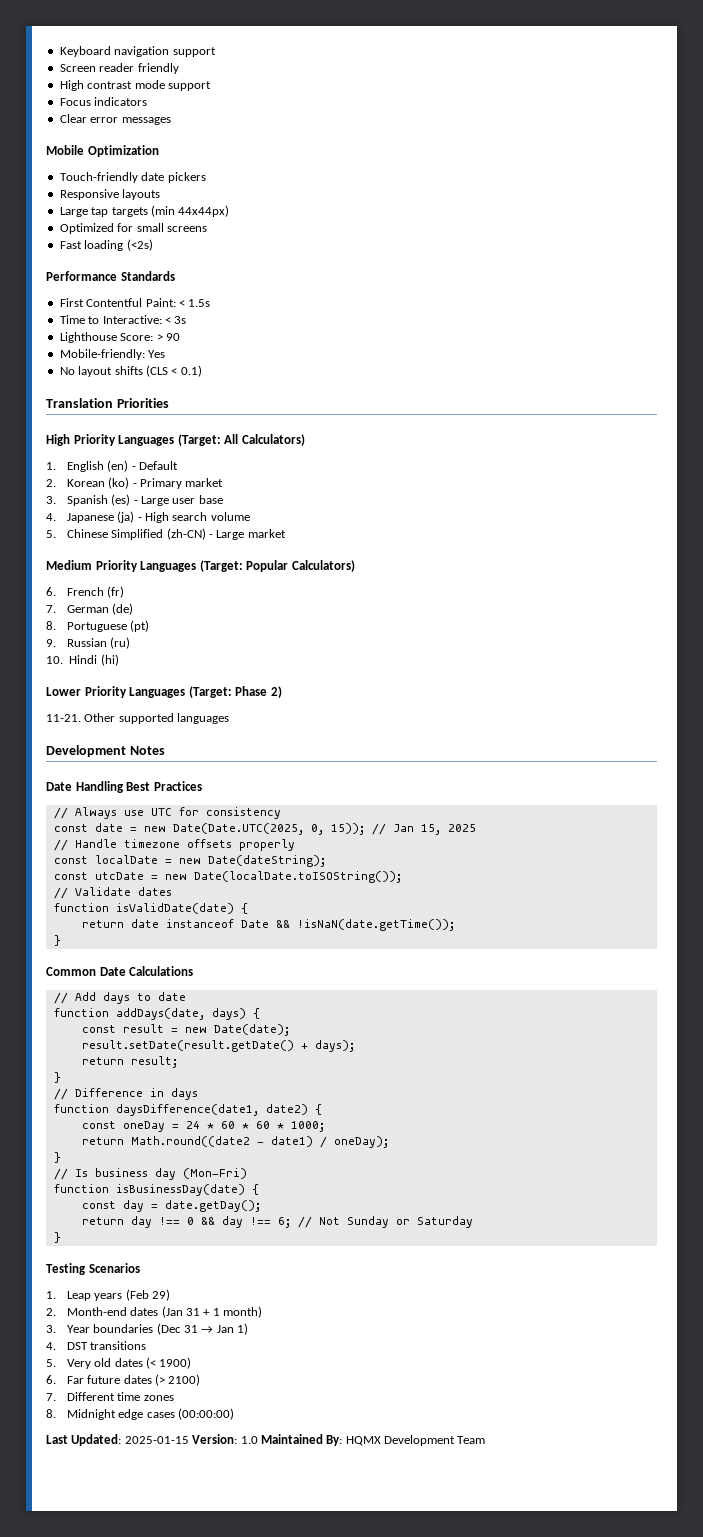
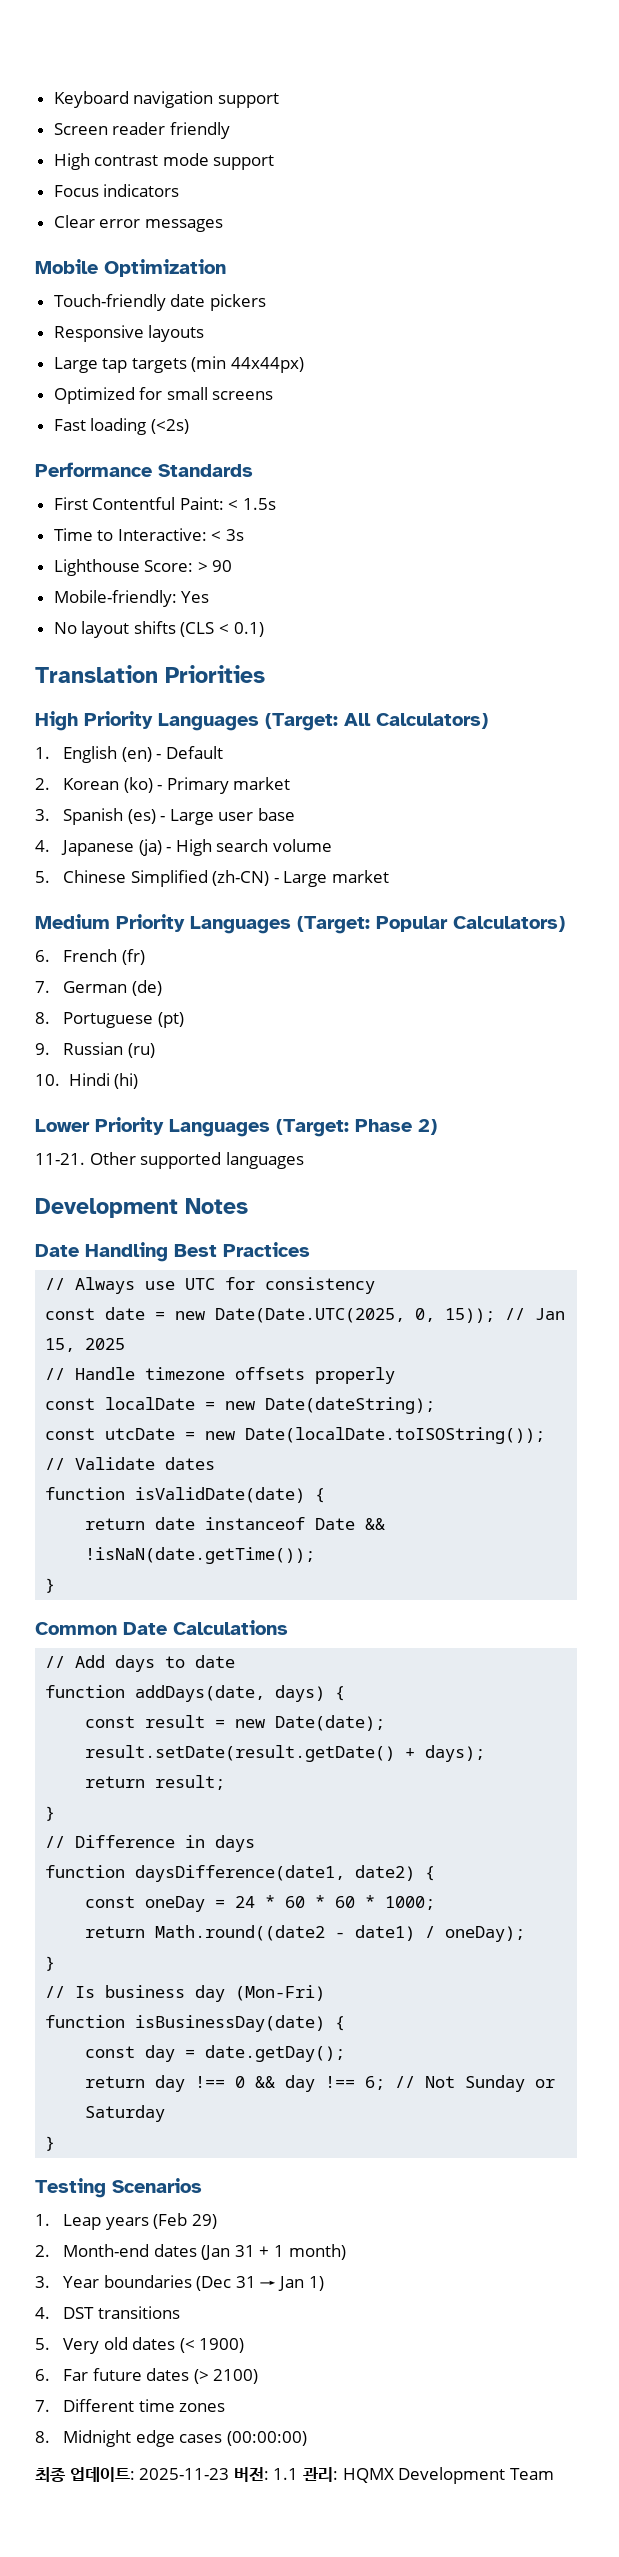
- Last Updated: 2025-01-15 Version: 1.0 Maintained By: HQMX Development Team
+ 최종 업데이트: 2025-11-23 버전: 1.1 관리: HQMX Development Team

